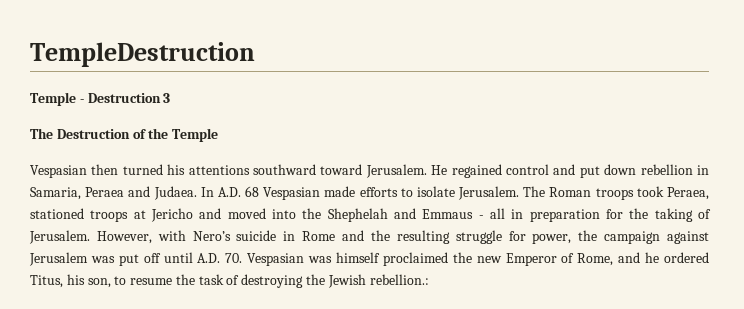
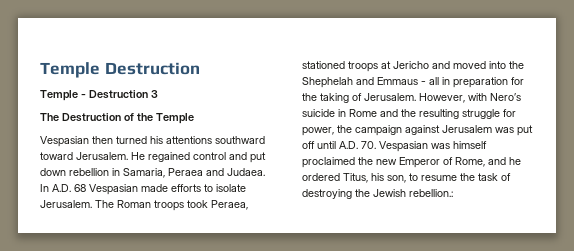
- TempleDestruction
+ Temple Destruction

